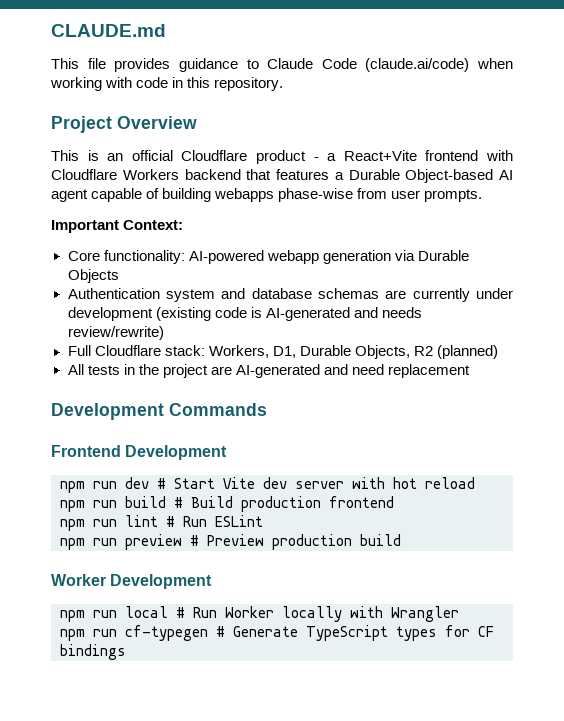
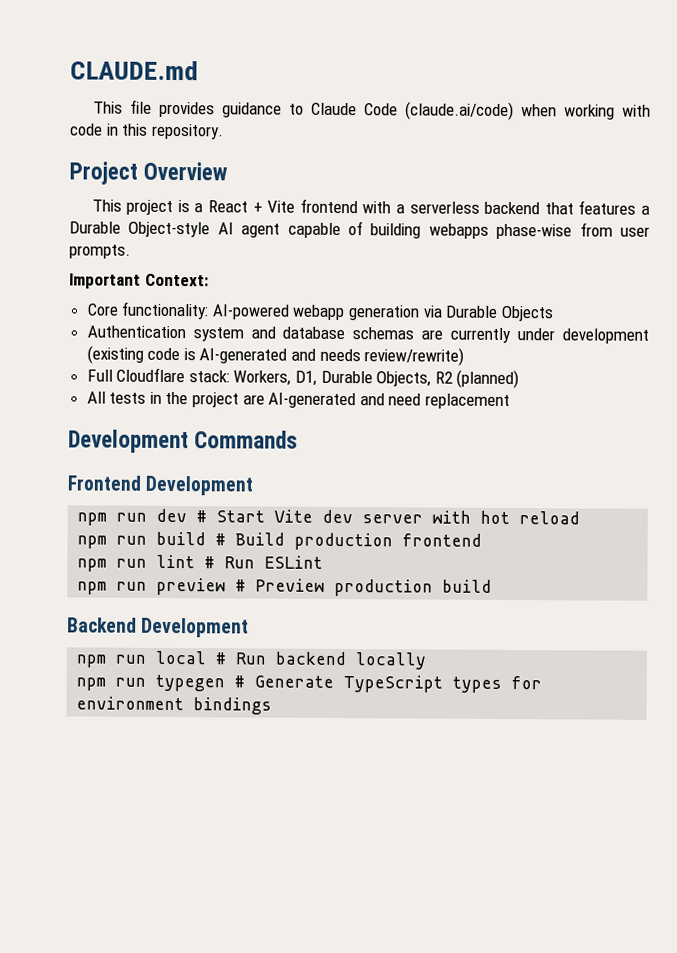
- This is an official Cloudflare product - a React+Vite frontend with Cloudflare Workers backend that features a Durable Object-based AI agent capable of building webapps phase-wise from user prompts.
+ This project is a React + Vite frontend with a serverless backend that features a Durable Object-style AI agent capable of building webapps phase-wise from user prompts.
- Worker Development
+ Backend Development
- npm run local # Run Worker locally with Wrangler
- npm run cf-typegen # Generate TypeScript types for CF bindings
+ npm run local # Run backend locally
+ npm run typegen # Generate TypeScript types for environment bindings

